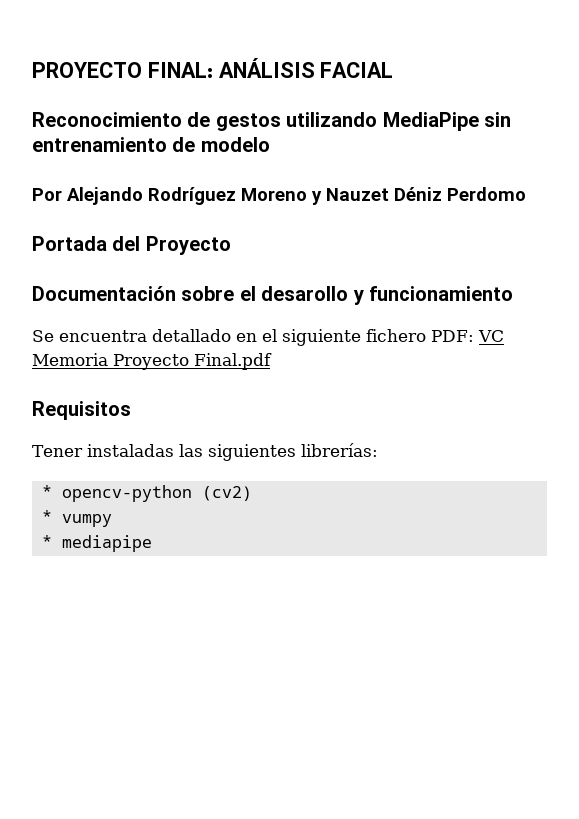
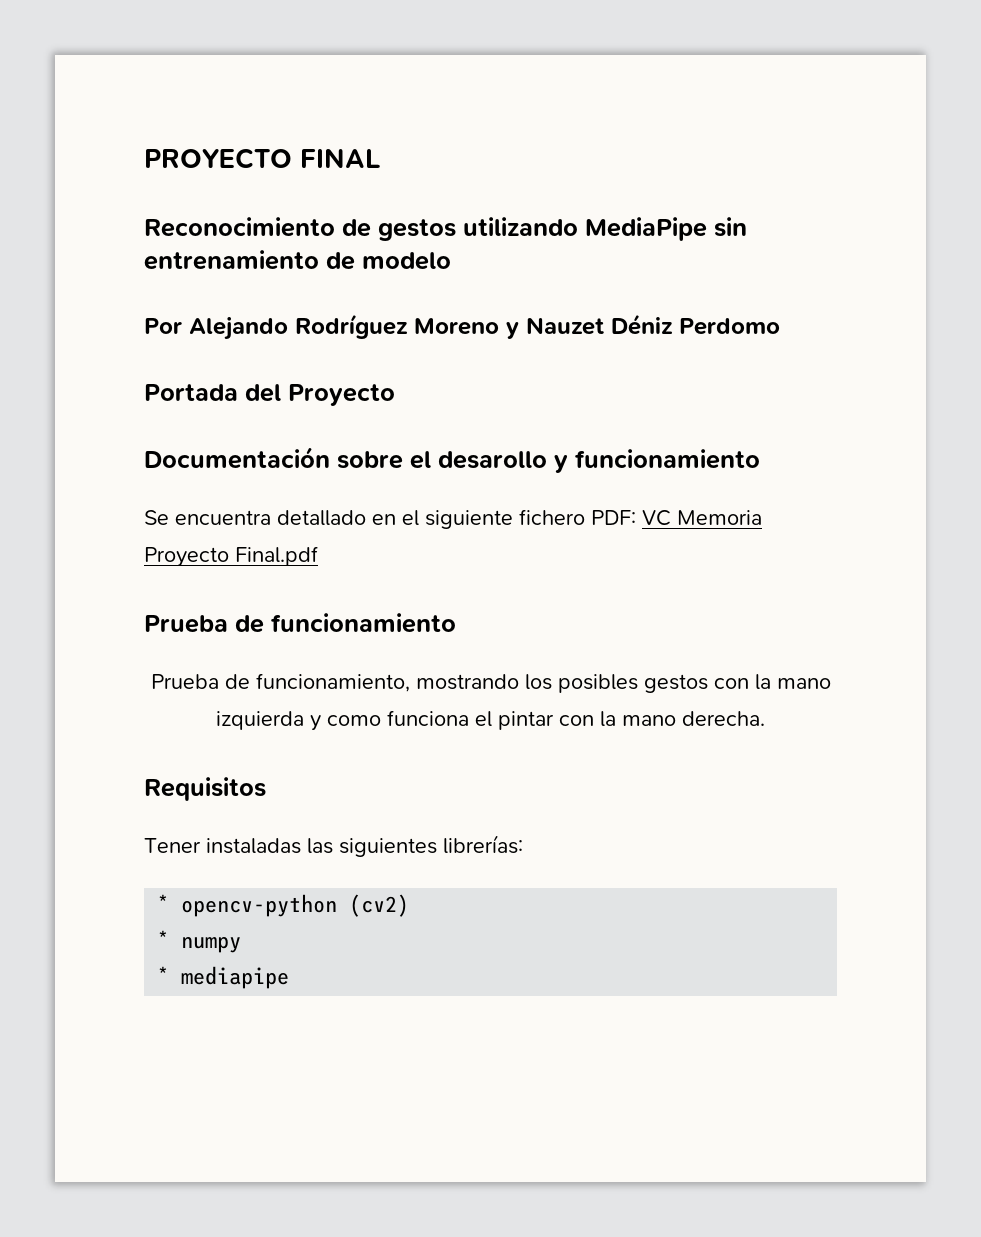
- PROYECTO FINAL: ANÁLISIS FACIAL
+ PROYECTO FINAL
+ Prueba de funcionamiento
+ Prueba de funcionamiento, mostrando los posibles gestos con la mano izquierda y como funciona el pintar con la mano derecha.
- * vumpy
+ * numpy

